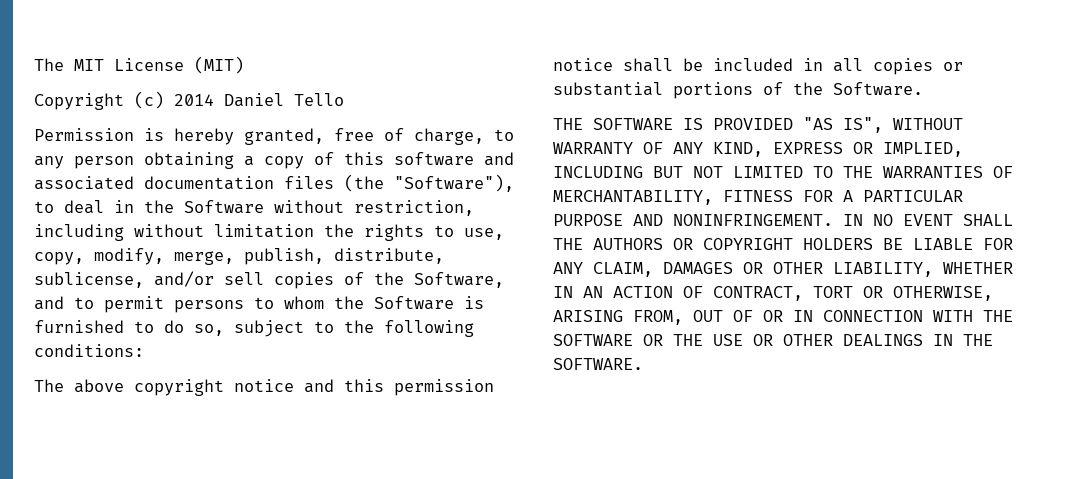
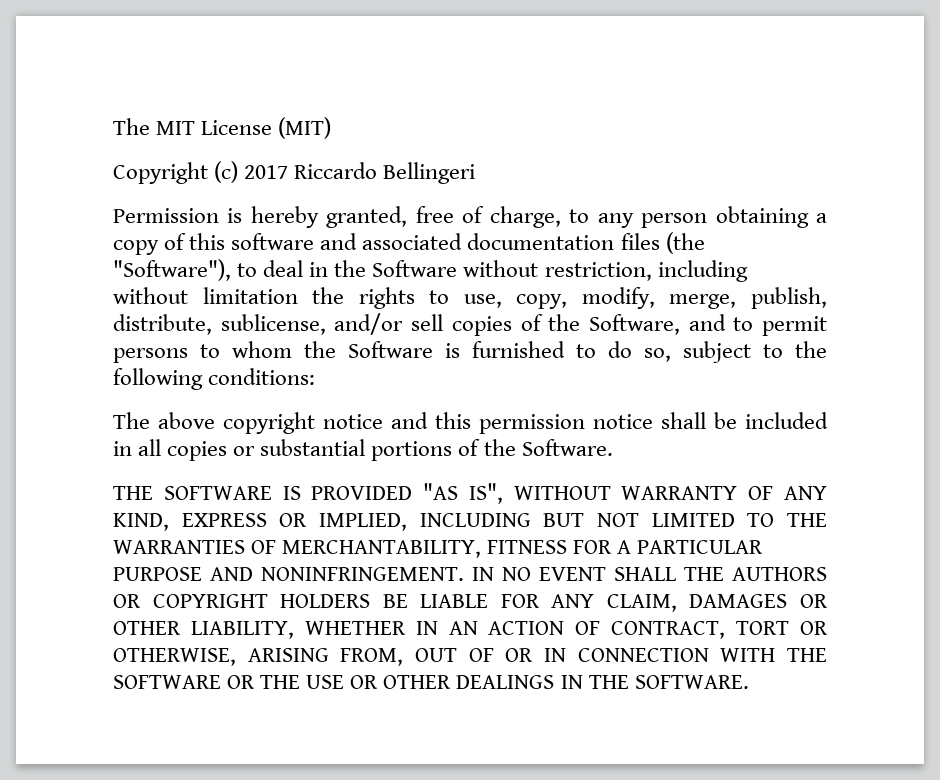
- Copyright (c) 2014 Daniel Tello
+ Copyright (c) 2017 Riccardo Bellingeri

